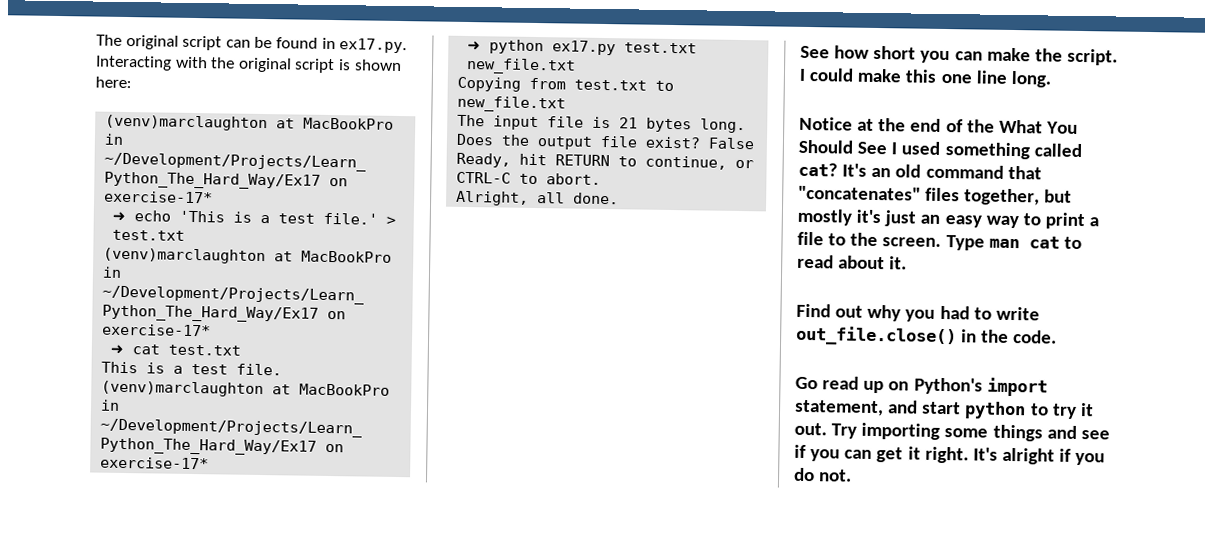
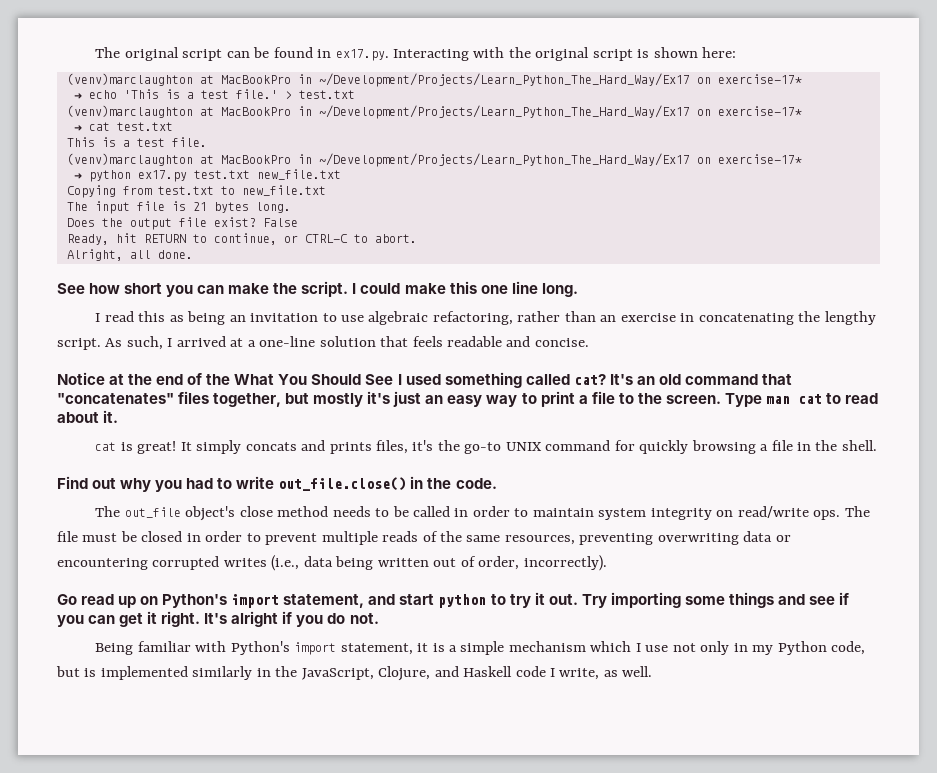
+ I read this as being an invitation to use algebraic refactoring, rather than an exercise in concatenating the lengthy script. As such, I arrived at a one-line solution that feels readable and concise.
+ cat is great! It simply concats and prints files, it's the go-to UNIX command for quickly browsing a file in the shell.
+ The out_file object's close method needs to be called in order to maintain system integrity on read/write ops. The file must be closed in order to prevent multiple reads of the same resources, preventing overwriting data or encountering corrupted writes (i.e., data being written out of order, incorrectly).
+ Being familiar with Python's import statement, it is a simple mechanism which I use not only in my Python code, but is implemented similarly in the JavaScript, Clojure, and Haskell code I write, as well.

